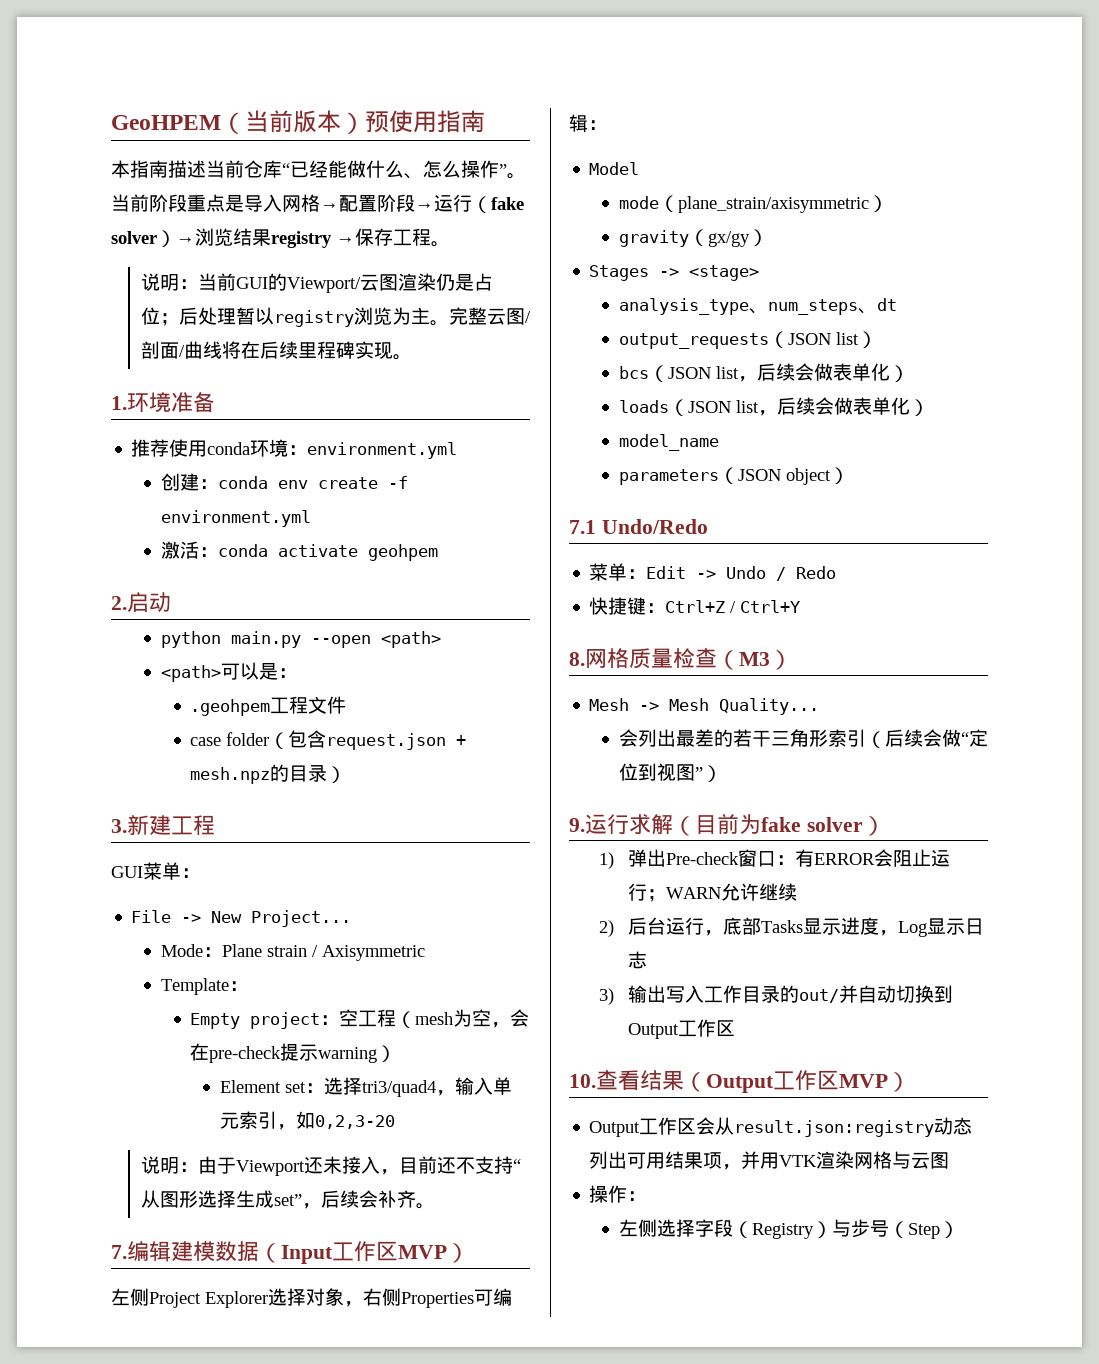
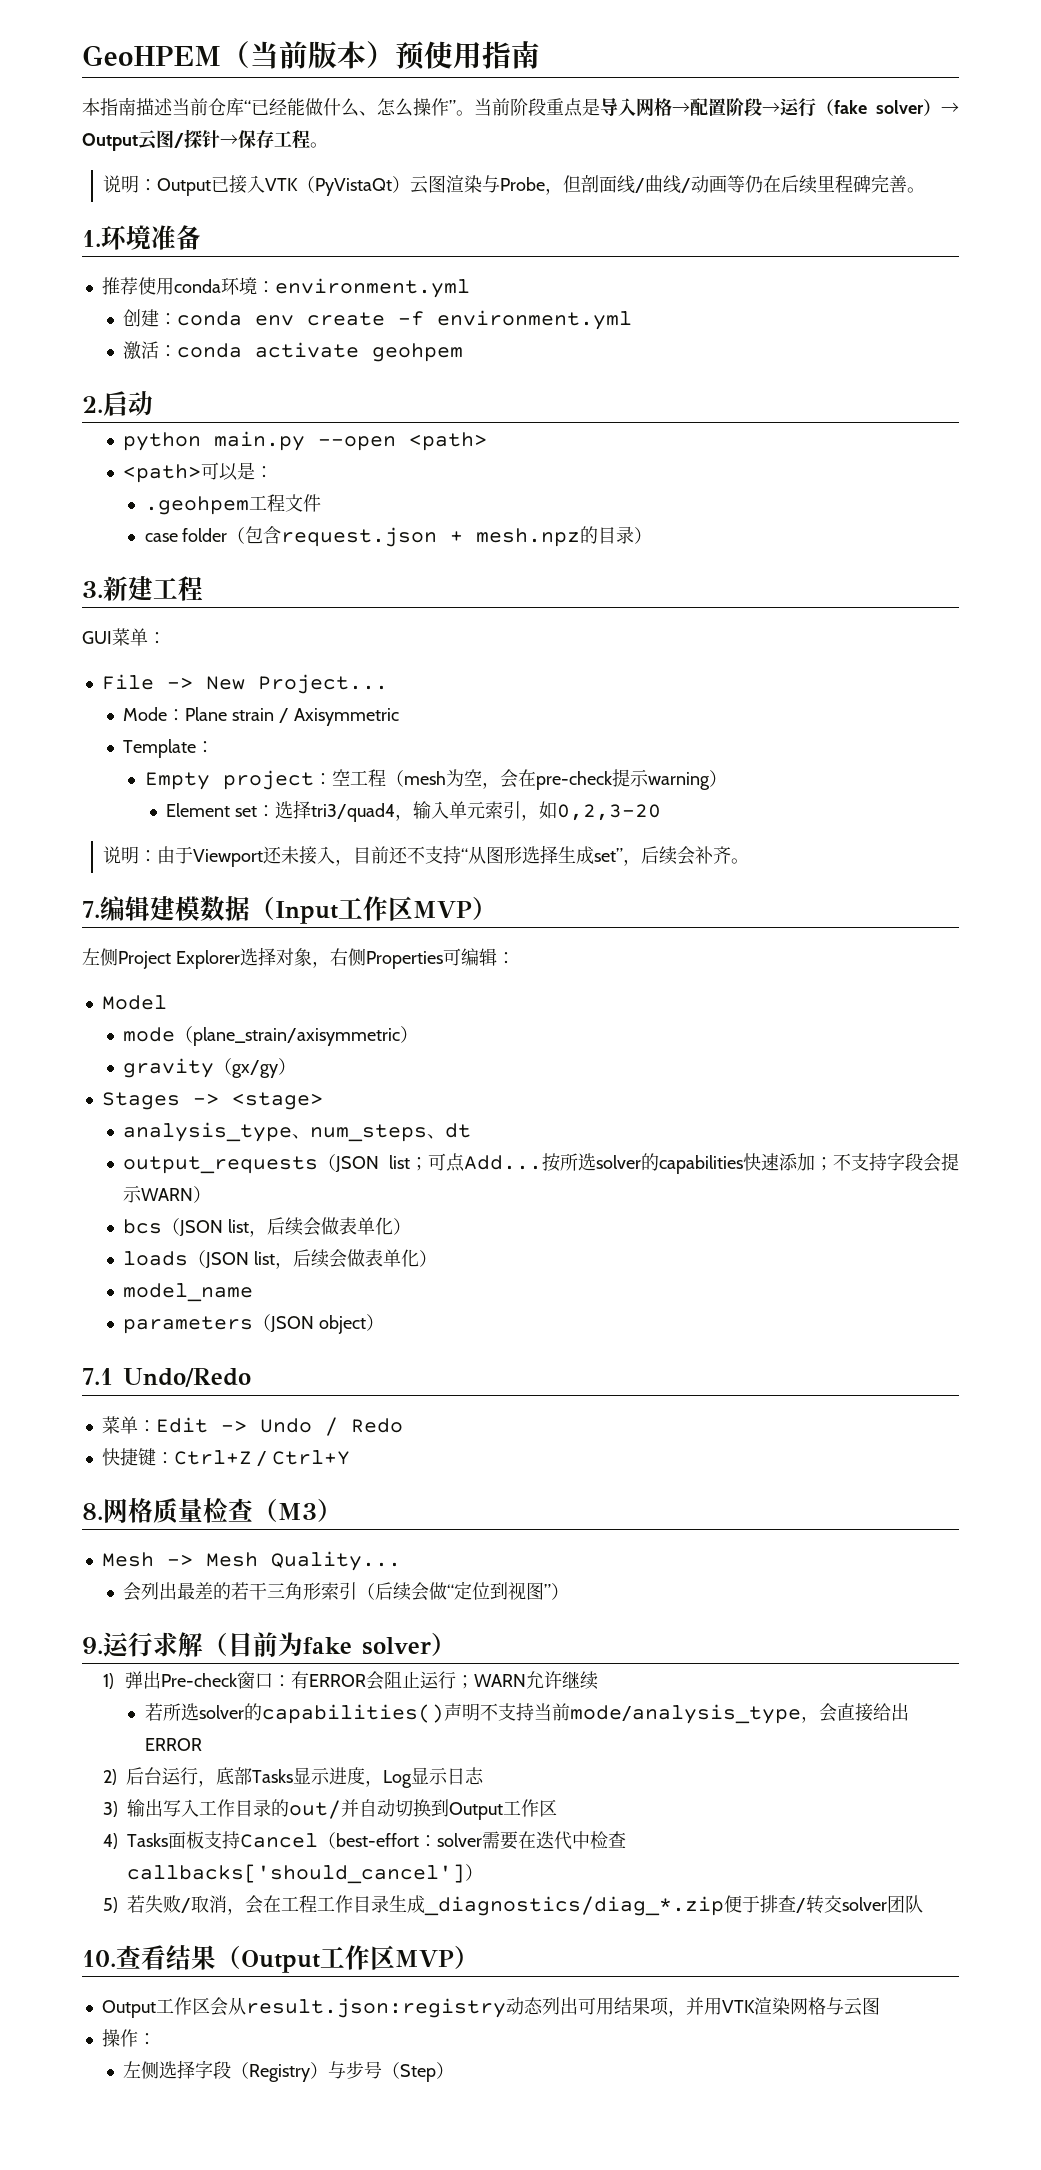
- 当前阶段重点是导入网格→配置阶段→运行（fake solver）→浏览结果registry →保存工程。
+ 当前阶段重点是导入网格→配置阶段→运行（fake solver）→ Output云图/探针→保存工程。
- 说明：当前GUI的Viewport/云图渲染仍是占位；后处理暂以registry浏览为主。完整云图/剖面/曲线将在后续里程碑实现。
+ 说明：Output已接入VTK（PyVistaQt）云图渲染与Probe，但剖面线/曲线/动画等仍在后续里程碑完善。
- output_requests（JSON list）
+ output_requests（JSON list；可点Add...按所选solver的capabilities快速添加；不支持字段会提示WARN）
+ 若所选solver的capabilities()声明不支持当前mode/analysis_type，会直接给出ERROR
+ 4) Tasks面板支持Cancel（best-effort：solver需要在迭代中检查callbacks['should_cancel']）
+ 5)若失败/取消，会在工程工作目录生成_diagnostics/diag_*.zip便于排查/转交solver团队

